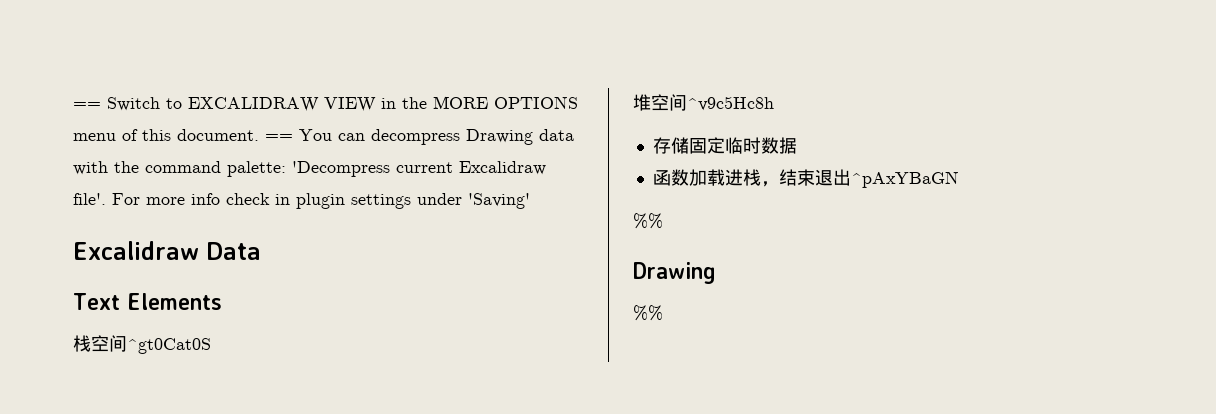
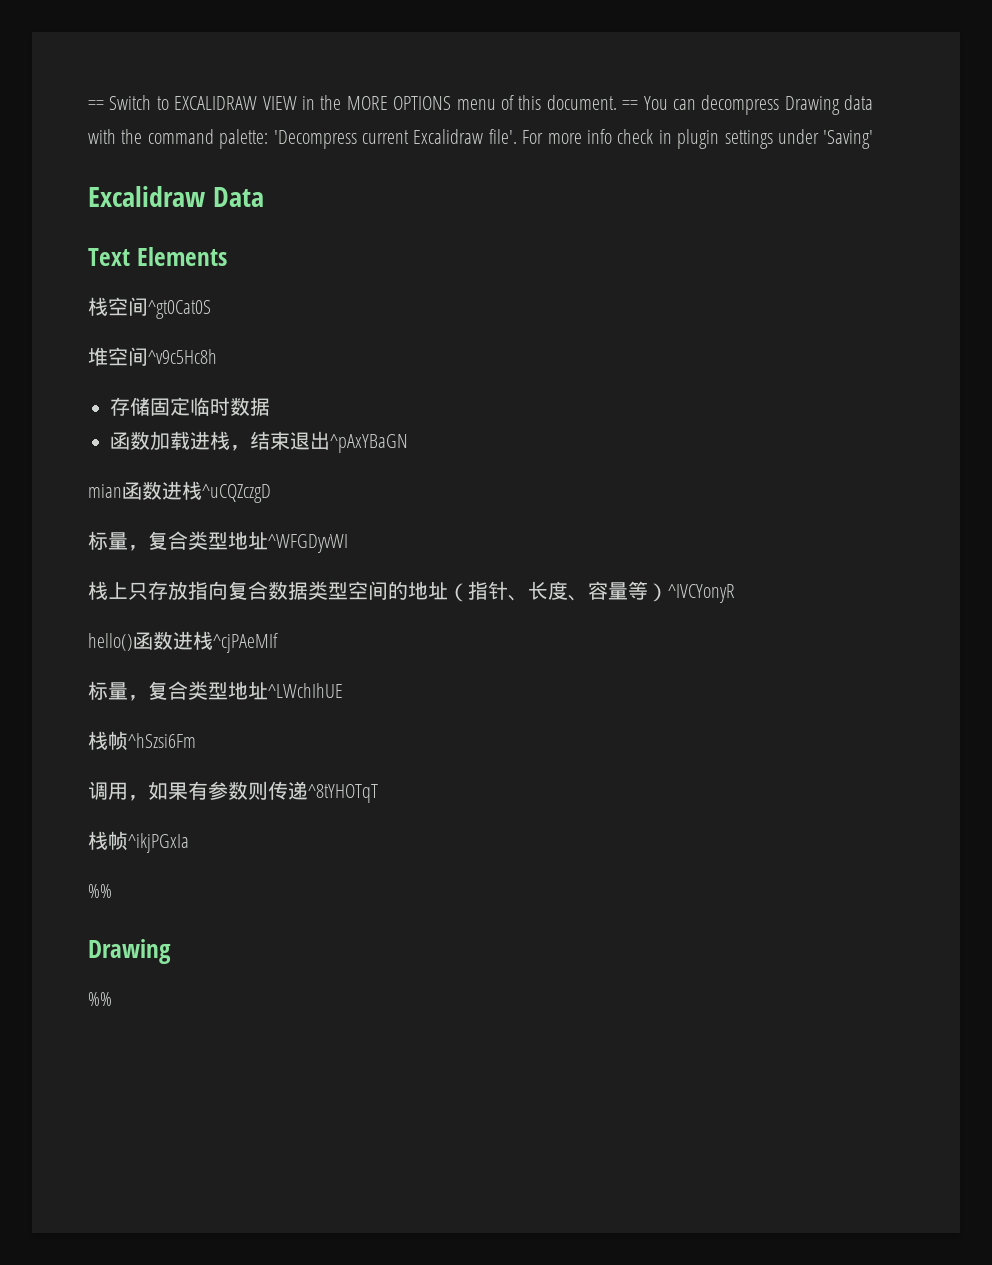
+ mian函数进栈^uCQZczgD
+ 标量，复合类型地址^WFGDyvWI
+ 栈上只存放指向复合数据类型空间的地址（指针、长度、容量等）^IVCYonyR
+ hello()函数进栈^cjPAeMIf
+ 标量，复合类型地址^LWchIhUE
+ 栈帧^hSzsi6Fm
+ 调用，如果有参数则传递^8tYHOTqT
+ 栈帧^ikjPGxIa

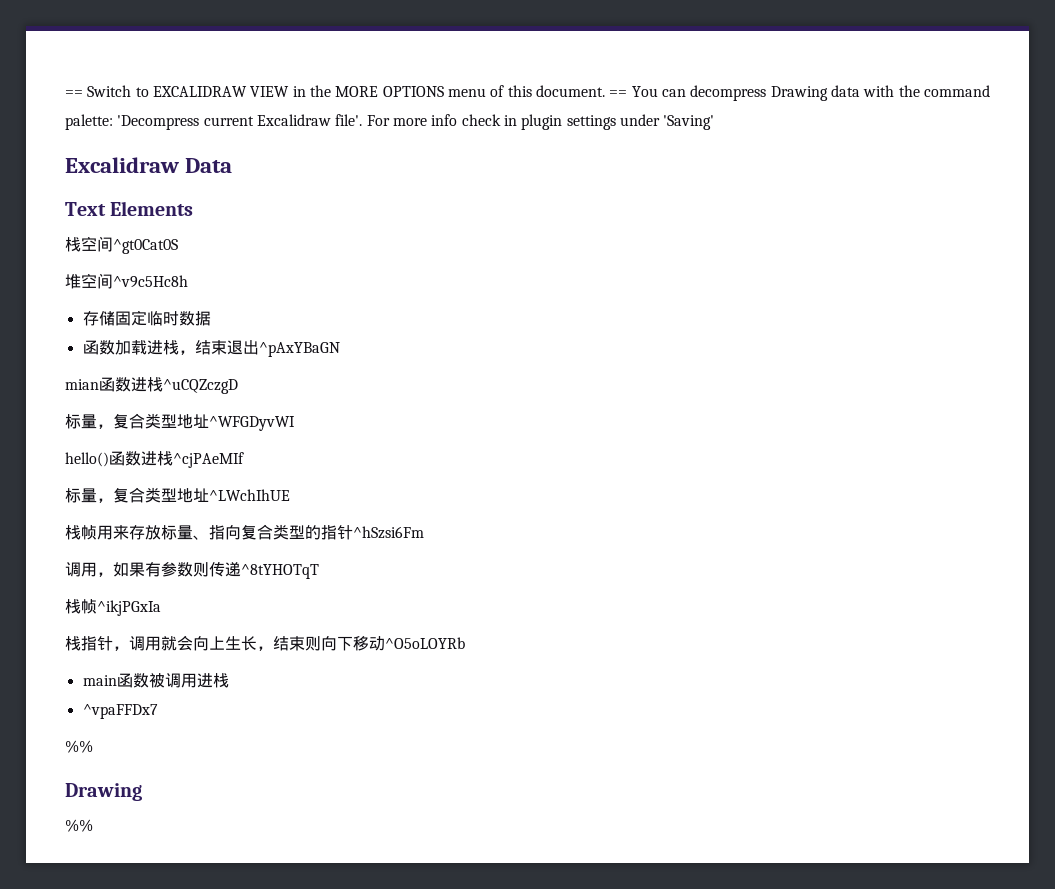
- 栈上只存放指向复合数据类型空间的地址（指针、长度、容量等）^IVCYonyR
- 栈帧^hSzsi6Fm
+ 栈帧用来存放标量、指向复合类型的指针^hSzsi6Fm
+ 栈指针，调用就会向上生长，结束则向下移动^O5oLOYRb
+ main函数被调用进栈
+ ^vpaFFDx7

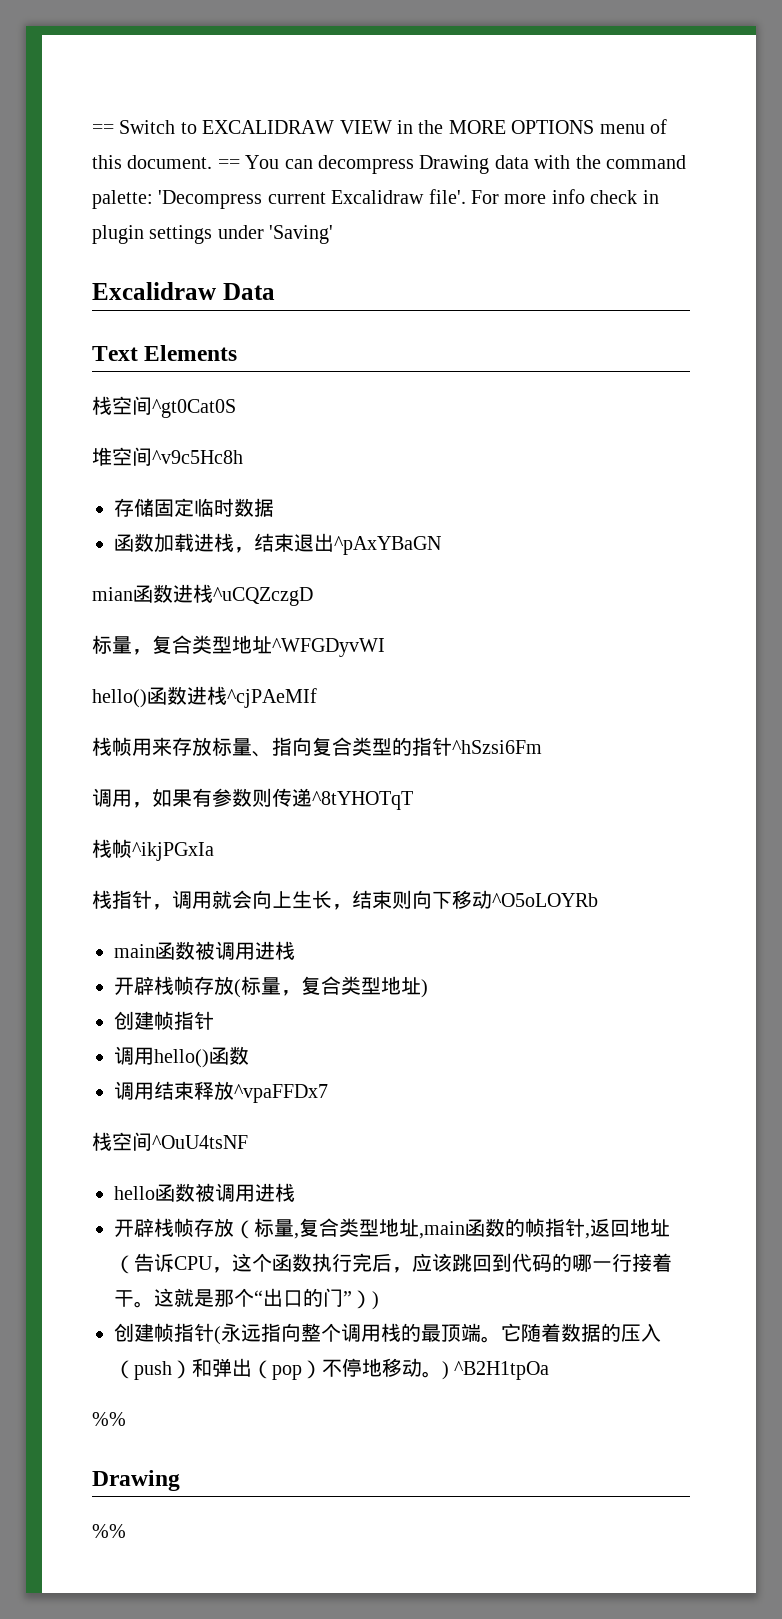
- 标量，复合类型地址^LWchIhUE
- ^vpaFFDx7
+ 开辟栈帧存放(标量，复合类型地址)
+ 创建帧指针
+ 调用hello()函数
+ 调用结束释放^vpaFFDx7
+ 栈空间^OuU4tsNF
+ hello函数被调用进栈
+ 开辟栈帧存放（标量,复合类型地址,main函数的帧指针,返回地址（告诉CPU，这个函数执行完后，应该跳回到代码的哪一行接着干。这就是那个“出口的门”）)
+ 创建帧指针(永远指向整个调用栈的最顶端。它随着数据的压入（push）和弹出（pop）不停地移动。) ^B2H1tpOa

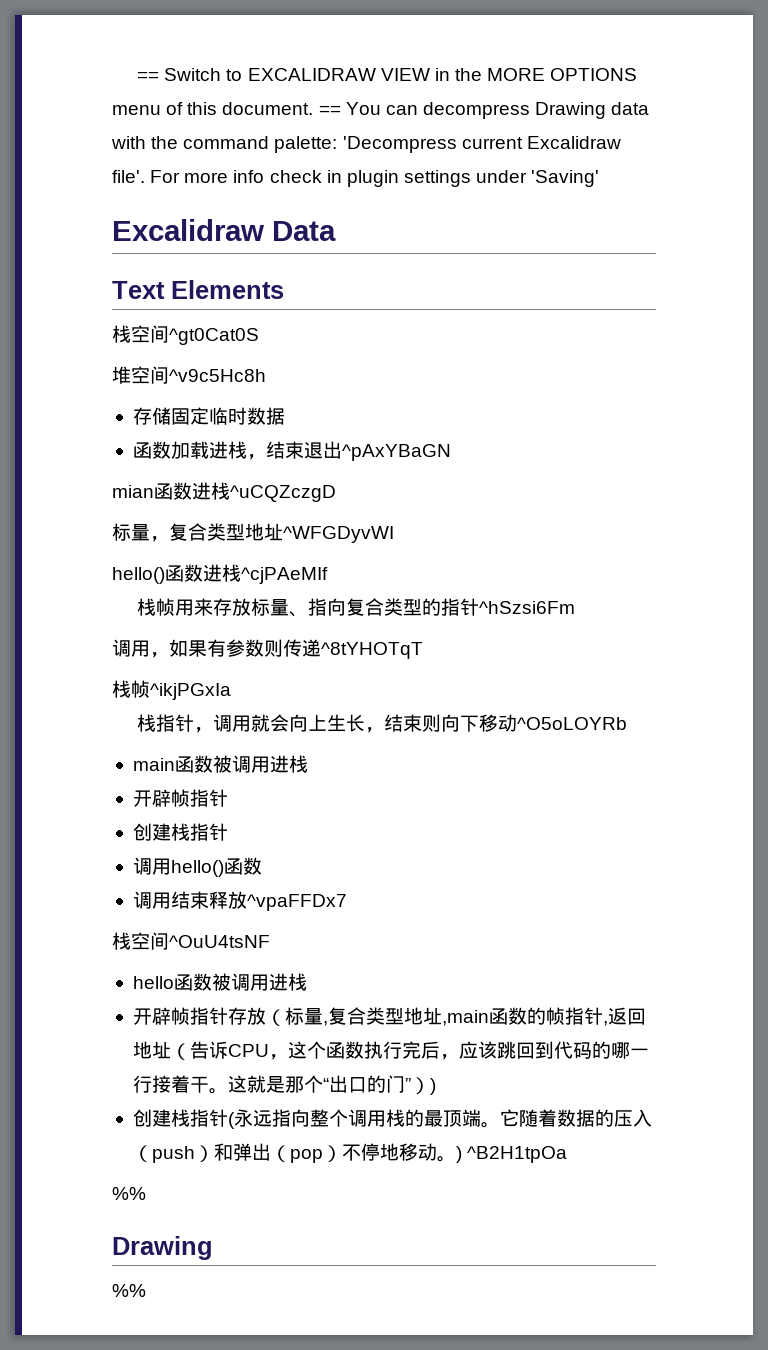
  main函数被调用进栈
- 开辟栈帧存放(标量，复合类型地址)
- 创建帧指针
+ 开辟帧指针
+ 创建栈指针
- 开辟栈帧存放（标量,复合类型地址,main函数的帧指针,返回地址（告诉CPU，这个函数执行完后，应该跳回到代码的哪一行接着干。
+ 开辟帧指针存放（标量,复合类型地址,main函数的帧指针,返回地址（告诉CPU，这个函数执行完后，应该跳回到代码的哪一行接着干。
- 创建帧指针(永远指向整个调用栈的最顶端。
+ 创建栈指针(永远指向整个调用栈的最顶端。

